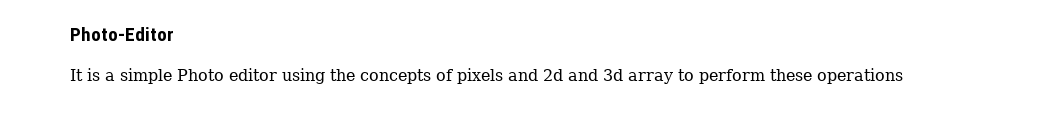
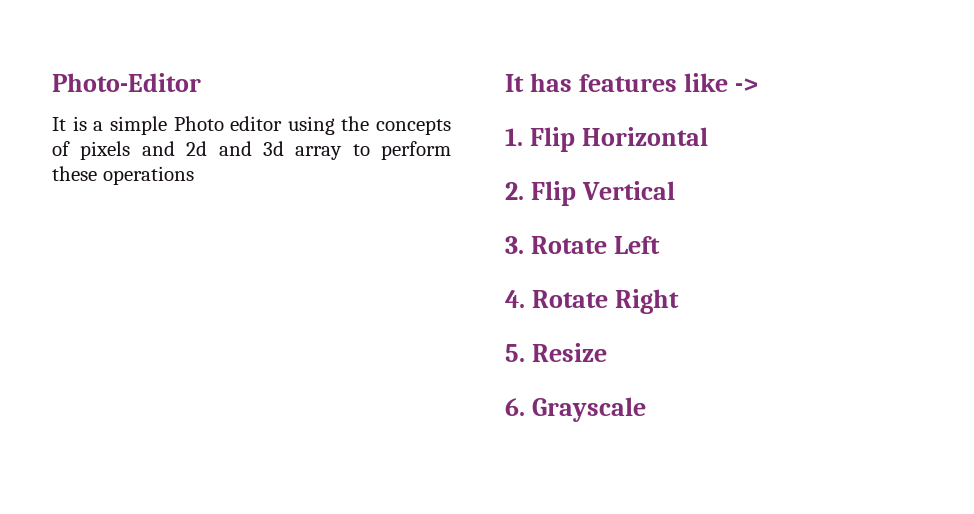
+ It has features like ->
+ 1. Flip Horizontal
+ 2. Flip Vertical
+ 3. Rotate Left
+ 4. Rotate Right
+ 5. Resize
+ 6. Grayscale

